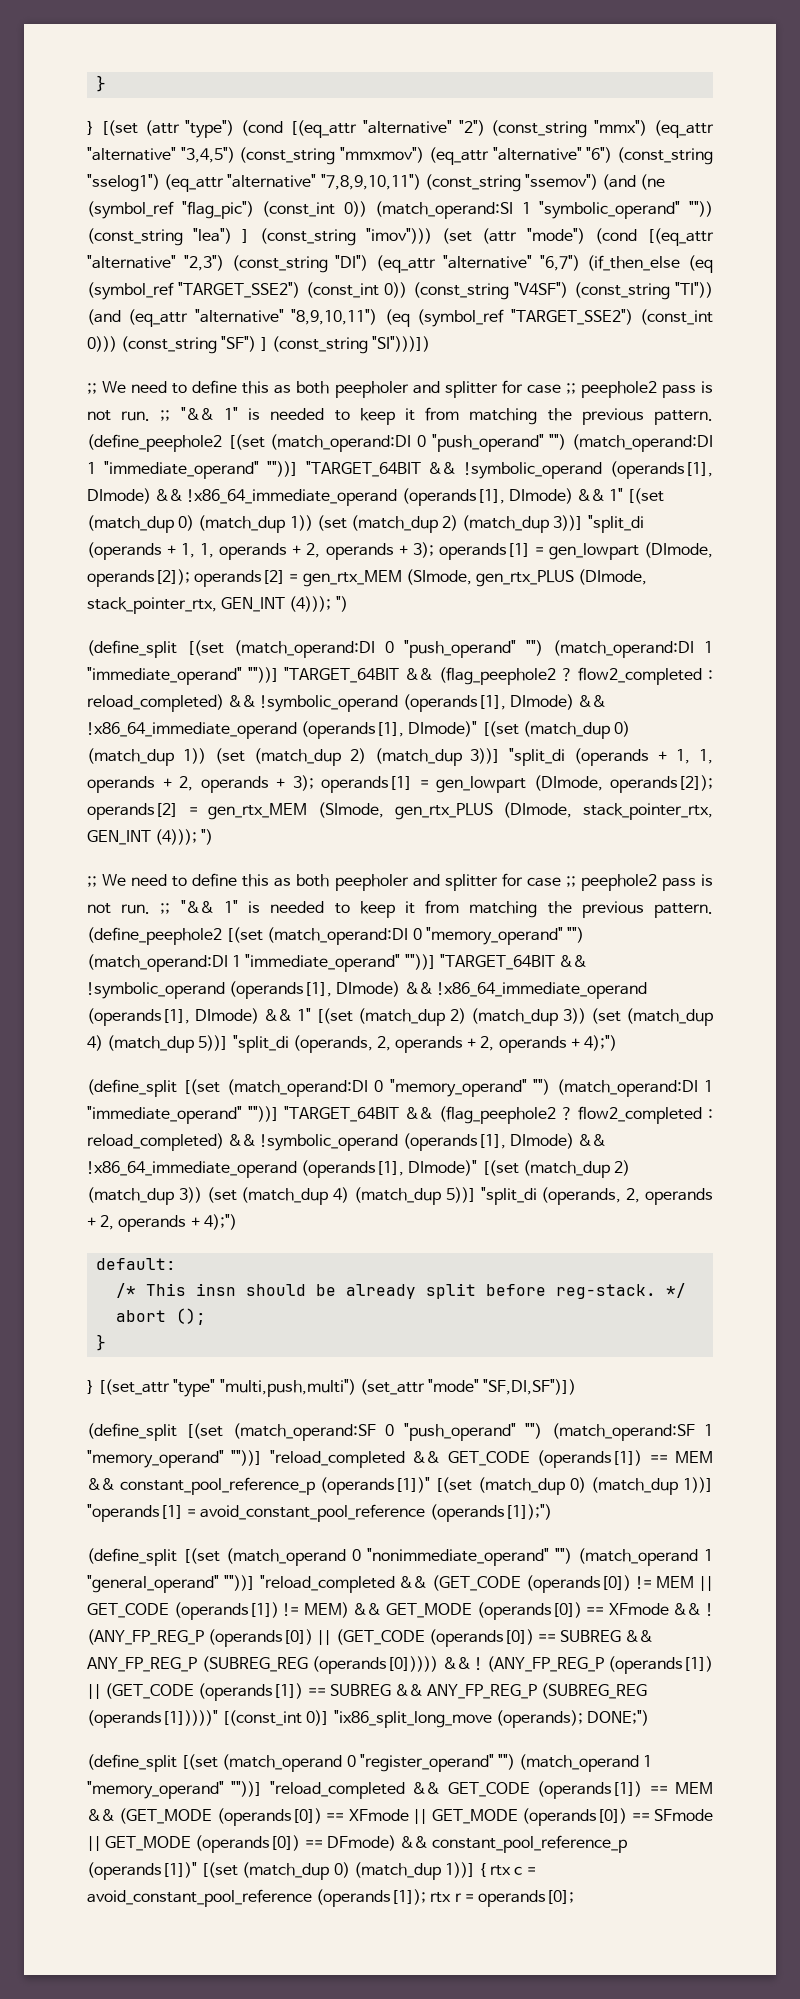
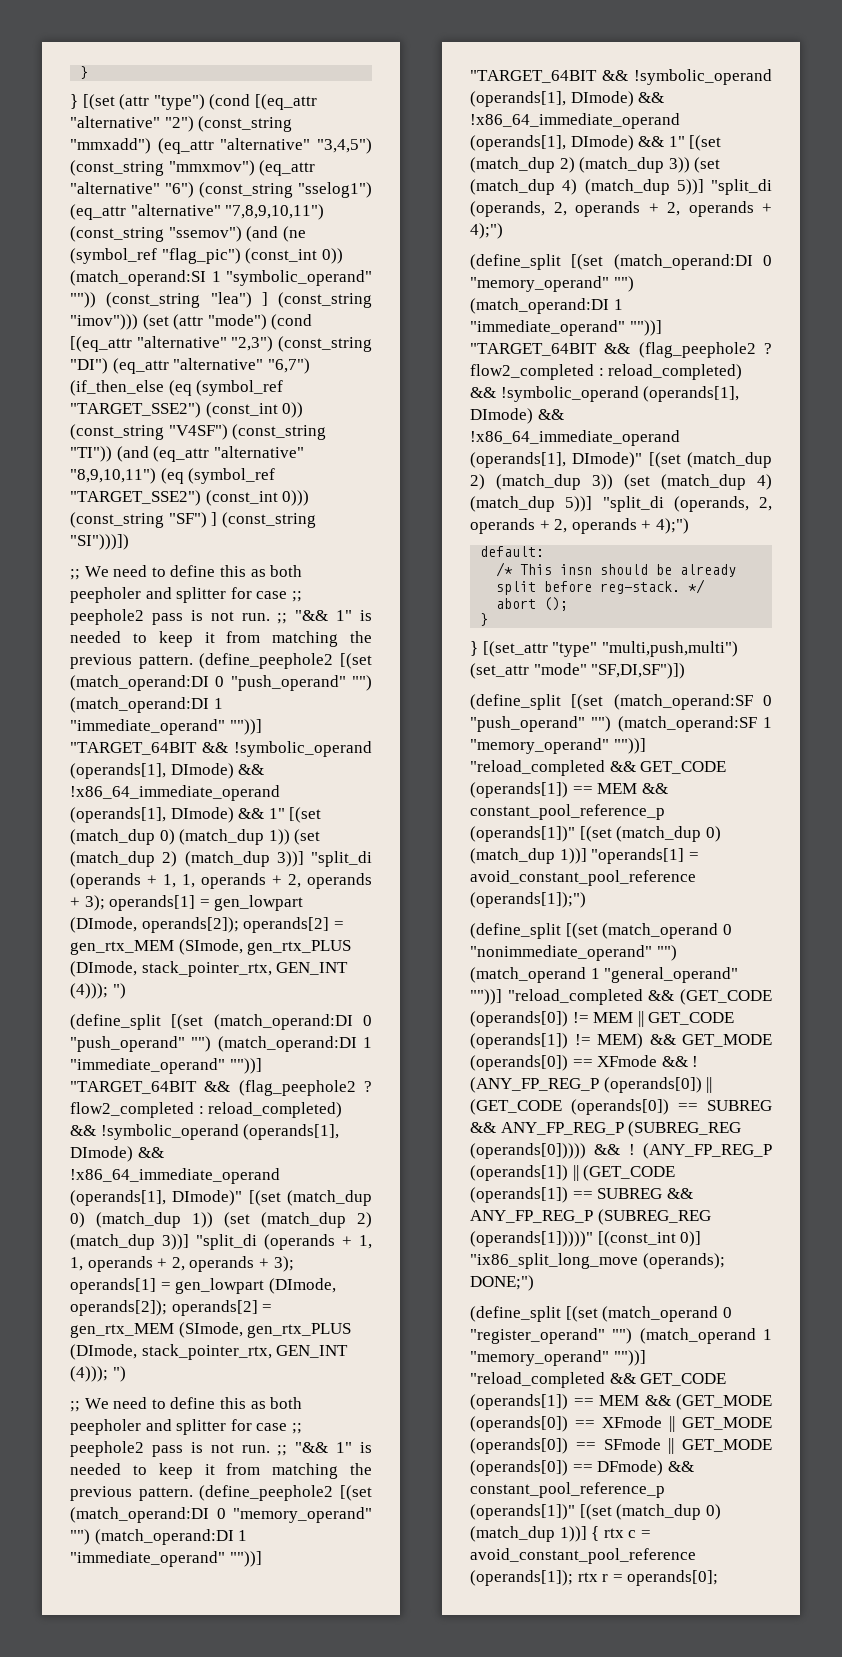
- } [(set (attr "type") (cond [(eq_attr "alternative" "2") (const_string "mmx") (eq_attr "alternative" "3,4,5") (const_string "mmxmov") (eq_attr "alternative" "6") (const_string "sselog1") (eq_attr "alternative" "7,8,9,10,11") (const_string "ssemov") (and (ne (symbol_ref "flag_pic") (const_int 0)) (match_operand:SI 1 "symbolic_operand" "")) (const_string "lea") ] (const_string "imov"))) (set (attr "mode") (cond [(eq_attr "alternative" "2,3") (const_string "DI") (eq_attr "alternative" "6,7") (if_then_else (eq (symbol_ref "TARGET_SSE2") (const_int 0)) (const_string "V4SF") (const_string "TI")) (and (eq_attr "alternative" "8,9,10,11") (eq (symbol_ref "TARGET_SSE2") (const_int 0))) (const_string "SF") ] (const_string "SI")))])
+ } [(set (attr "type") (cond [(eq_attr "alternative" "2") (const_string "mmxadd") (eq_attr "alternative" "3,4,5") (const_string "mmxmov") (eq_attr "alternative" "6") (const_string "sselog1") (eq_attr "alternative" "7,8,9,10,11") (const_string "ssemov") (and (ne (symbol_ref "flag_pic") (const_int 0)) (match_operand:SI 1 "symbolic_operand" "")) (const_string "lea") ] (const_string "imov"))) (set (attr "mode") (cond [(eq_attr "alternative" "2,3") (const_string "DI") (eq_attr "alternative" "6,7") (if_then_else (eq (symbol_ref "TARGET_SSE2") (const_int 0)) (const_string "V4SF") (const_string "TI")) (and (eq_attr "alternative" "8,9,10,11") (eq (symbol_ref "TARGET_SSE2") (const_int 0))) (const_string "SF") ] (const_string "SI")))])

